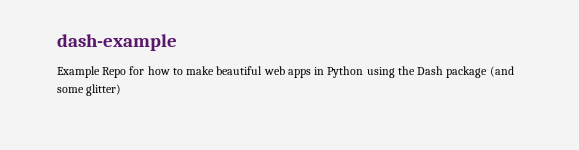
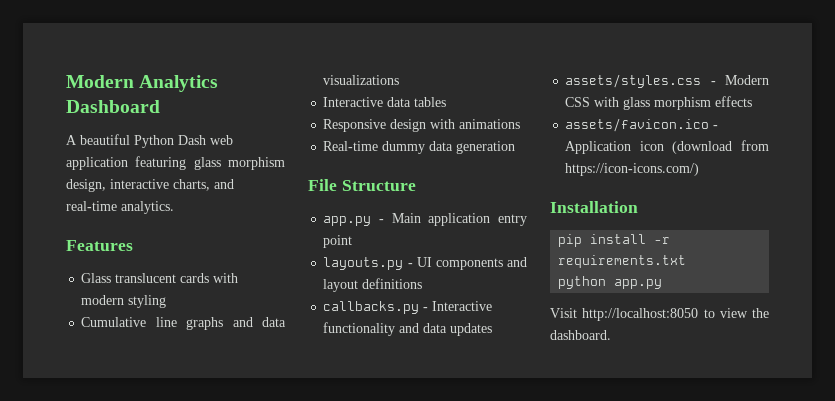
- dash-example
- Example Repo for how to make beautiful web apps in Python using the Dash package (and some glitter)
+ Modern Analytics Dashboard
+ A beautiful Python Dash web application featuring glass morphism design, interactive charts, and real-time analytics.
+ Features
+ Glass translucent cards with modern styling
+ Cumulative line graphs and data visualizations
+ Interactive data tables
+ Responsive design with animations
+ Real-time dummy data generation
+ File Structure
+ app.py - Main application entry point
+ layouts.py - UI components and layout definitions
+ callbacks.py - Interactive functionality and data updates
+ assets/styles.css - Modern CSS with glass morphism effects
+ assets/favicon.ico - Application icon (download from https://icon-icons.com/)
+ Installation
+ pip install -r requirements.txt
+ python app.py
+ Visit http://localhost:8050 to view the dashboard.

